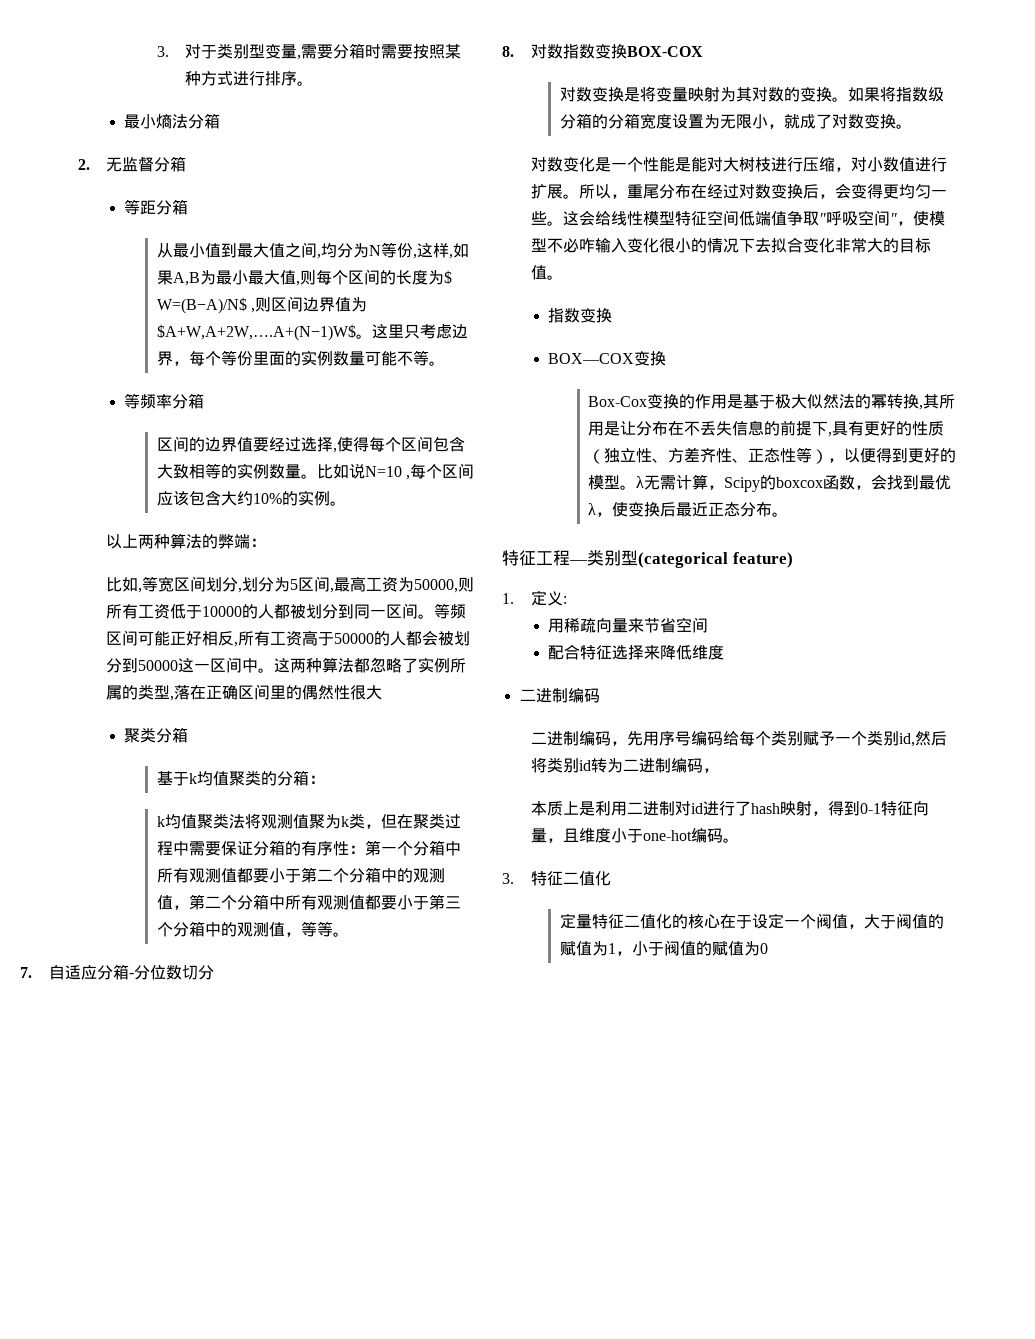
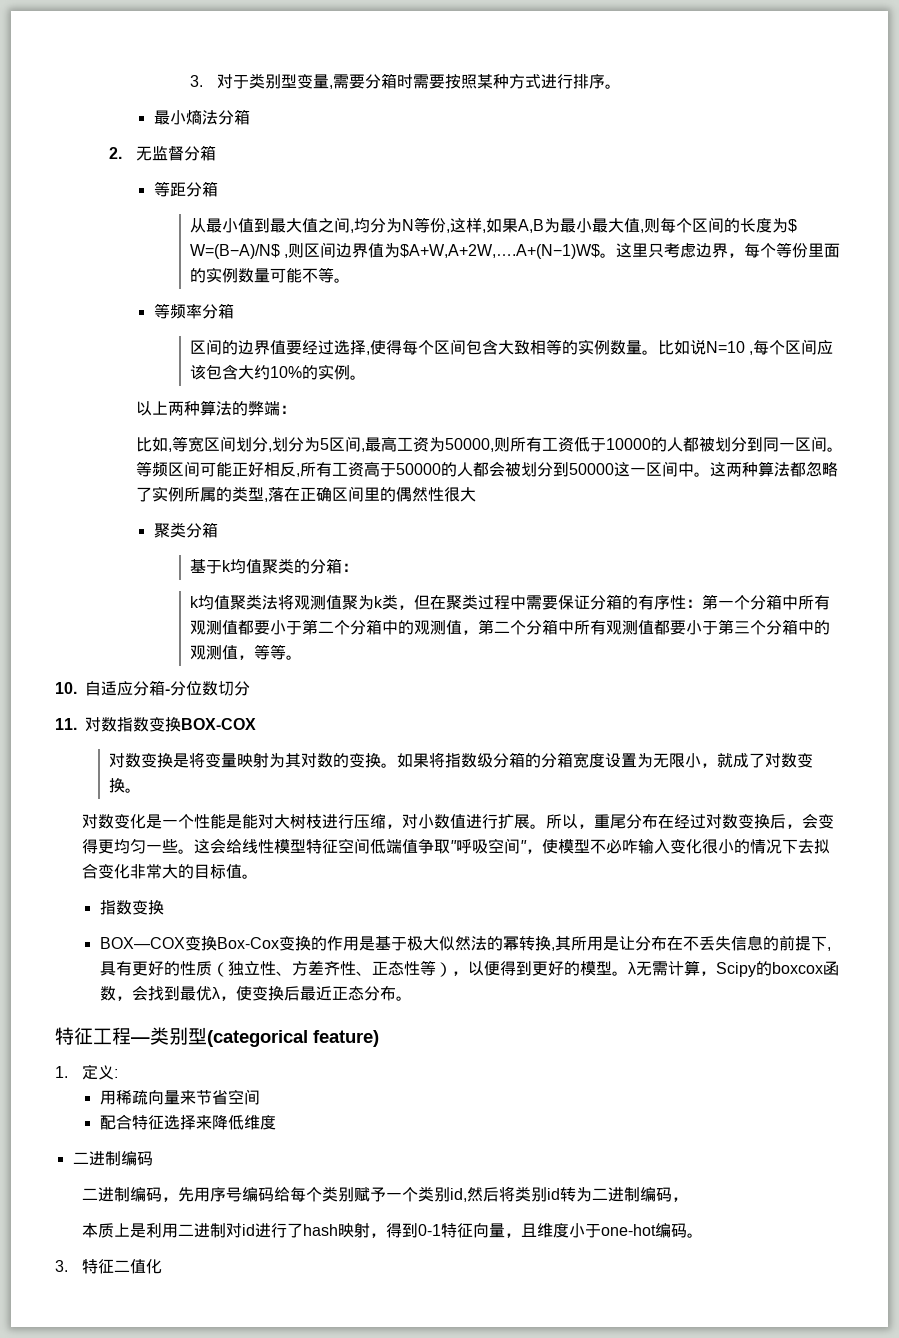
- 7.自适应分箱-分位数切分
+ 10.自适应分箱-分位数切分
- 8.对数指数变换BOX-COX
+ 11.对数指数变换BOX-COX
- BOX—COX变换
- Box-Cox变换的作用是基于极大似然法的幂转换,其所用是让分布在不丢失信息的前提下,具有更好的性质（独立性、方差齐性、正态性等），以便得到更好的模型。λ无需计算，Scipy的boxcox函数，会找到最优λ，使变换后最近正态分布。
+ BOX—COX变换Box-Cox变换的作用是基于极大似然法的幂转换,其所用是让分布在不丢失信息的前提下,具有更好的性质（独立性、方差齐性、正态性等），以便得到更好的模型。λ无需计算，Scipy的boxcox函数，会找到最优λ，使变换后最近正态分布。
- 定量特征二值化的核心在于设定一个阀值，大于阀值的赋值为1，小于阀值的赋值为0

